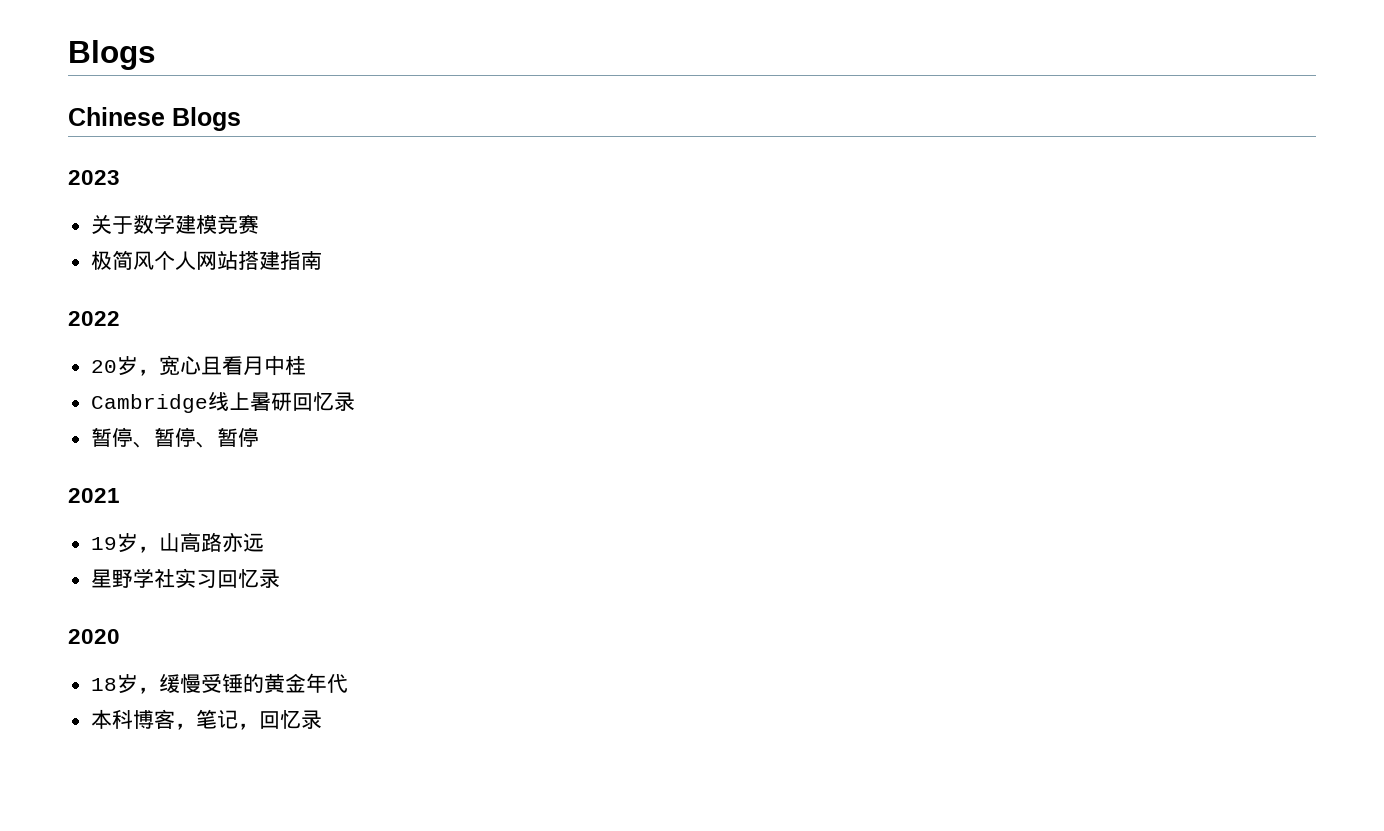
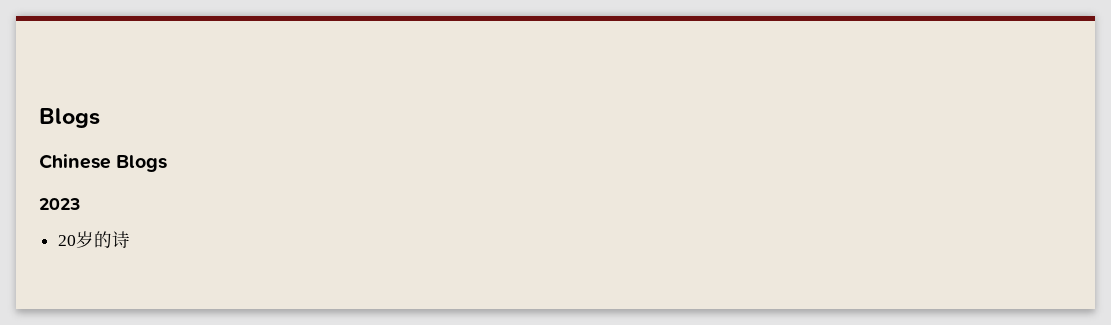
- 关于数学建模竞赛
- 极简风个人网站搭建指南
- 2022
- 20岁，宽心且看月中桂
- Cambridge线上暑研回忆录
- 暂停、暂停、暂停
- 2021
- 19岁，山高路亦远
- 星野学社实习回忆录
- 2020
- 18岁，缓慢受锤的黄金年代
- 本科博客，笔记，回忆录
+ 20岁的诗

